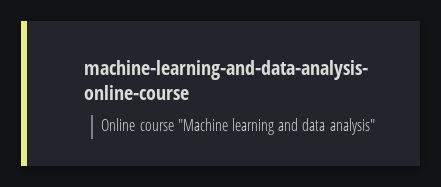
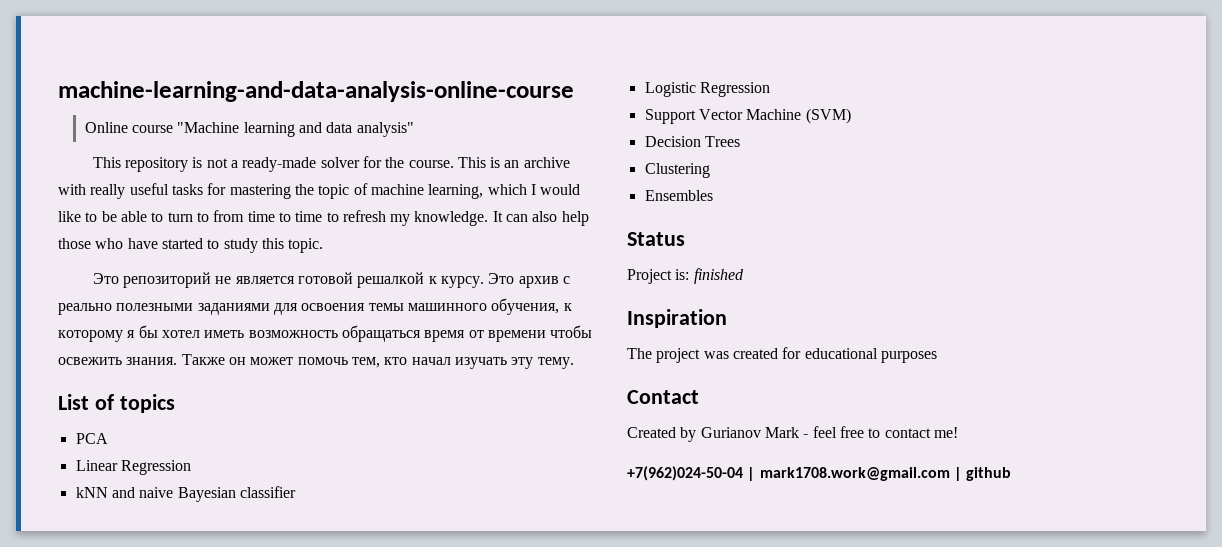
+ This repository is not a ready-made solver for the course. This is an archive with really useful tasks for mastering the topic of machine learning, which I would like to be able to turn to from time to time to refresh my knowledge. It can also help those who have started to study this topic.
+ Это репозиторий не является готовой решалкой к курсу. Это архив с реально полезными заданиями для освоения темы машинного обучения, к которому я бы хотел иметь возможность обращаться время от времени чтобы освежить знания. Также он может помочь тем, кто начал изучать эту тему.
+ List of topics
+ PCA
+ Linear Regression
+ kNN and naive Bayesian classifier
+ Logistic Regression
+ Support Vector Machine (SVM)
+ Decision Trees
+ Clustering
+ Ensembles
+ Status
+ Project is: finished
+ Inspiration
+ The project was created for educational purposes
+ Contact
+ Created by Gurianov Mark - feel free to contact me!
+ +7(962)024-50-04 | mark1708.work@gmail.com | github

